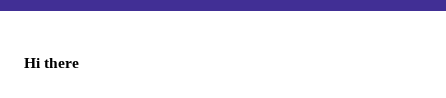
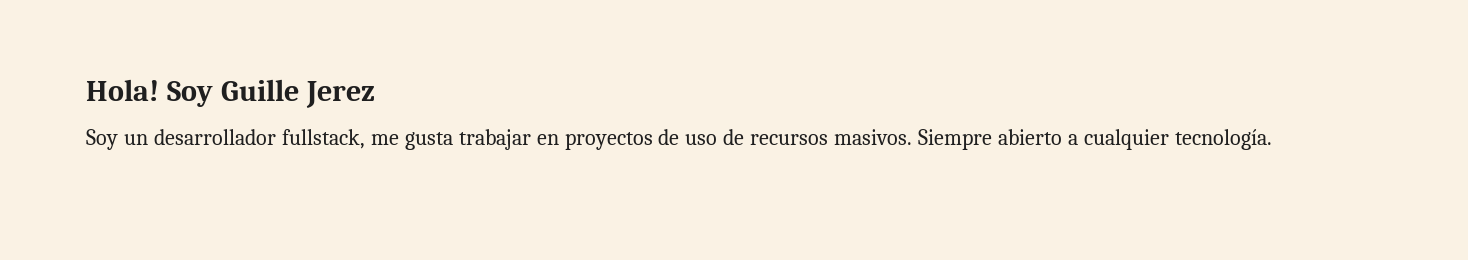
- Hi there
+ Hola! Soy Guille Jerez
+ Soy un desarrollador fullstack, me gusta trabajar en proyectos de uso de recursos masivos. Siempre abierto a cualquier tecnología.

